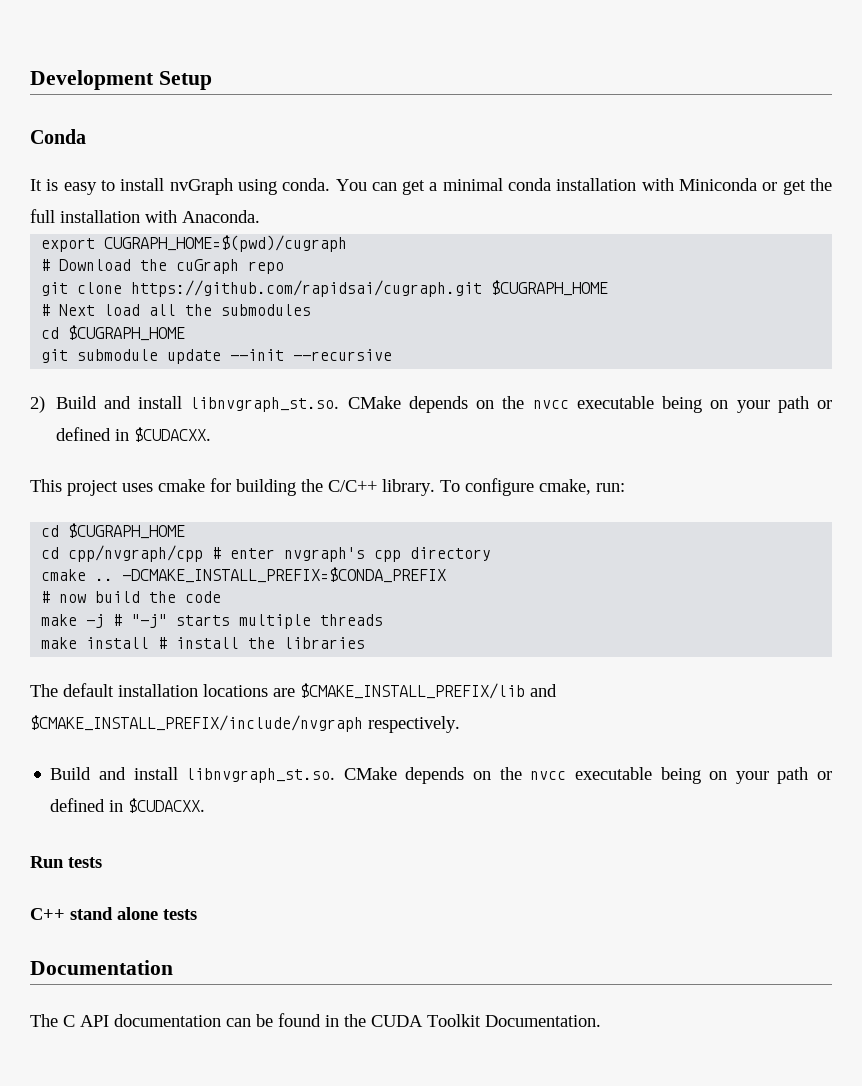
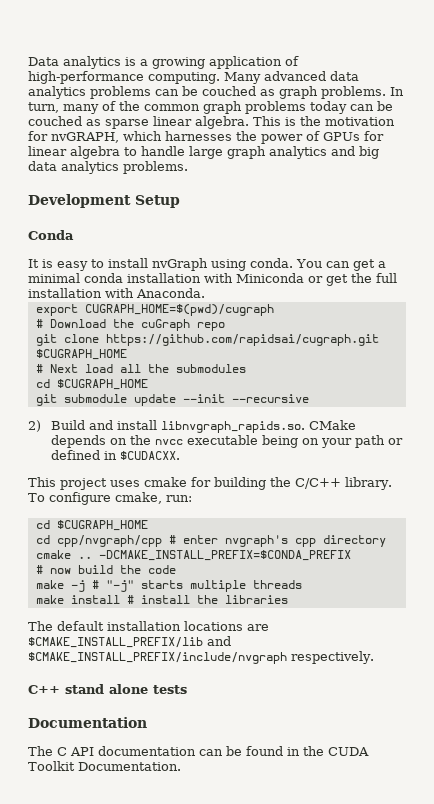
+ Data analytics is a growing application of high-performance computing. Many advanced data analytics problems can be couched as graph problems. In turn, many of the common graph problems today can be couched as sparse linear algebra. This is the motivation for nvGRAPH, which harnesses the power of GPUs for linear algebra to handle large graph analytics and big data analytics problems.
- 2) Build and install libnvgraph_st.so. CMake depends on the nvcc executable being on your path or defined in $CUDACXX.
+ 2) Build and install libnvgraph_rapids.so. CMake depends on the nvcc executable being on your path or defined in $CUDACXX.
  The default installation locations are $CMAKE_INSTALL_PREFIX/lib and $CMAKE_INSTALL_PREFIX/include/nvgraph respectively.
- Build and install libnvgraph_st.so. CMake depends on the nvcc executable being on your path or defined in $CUDACXX.
- Run tests

